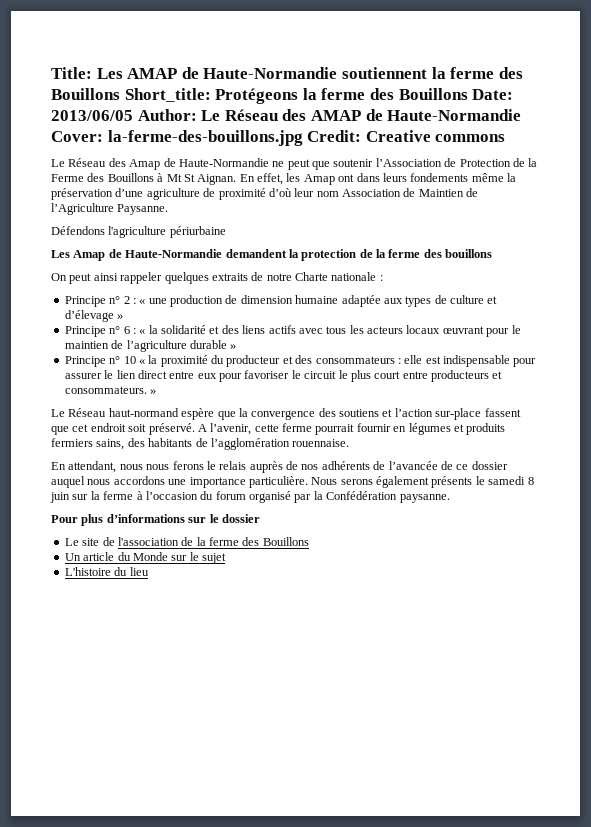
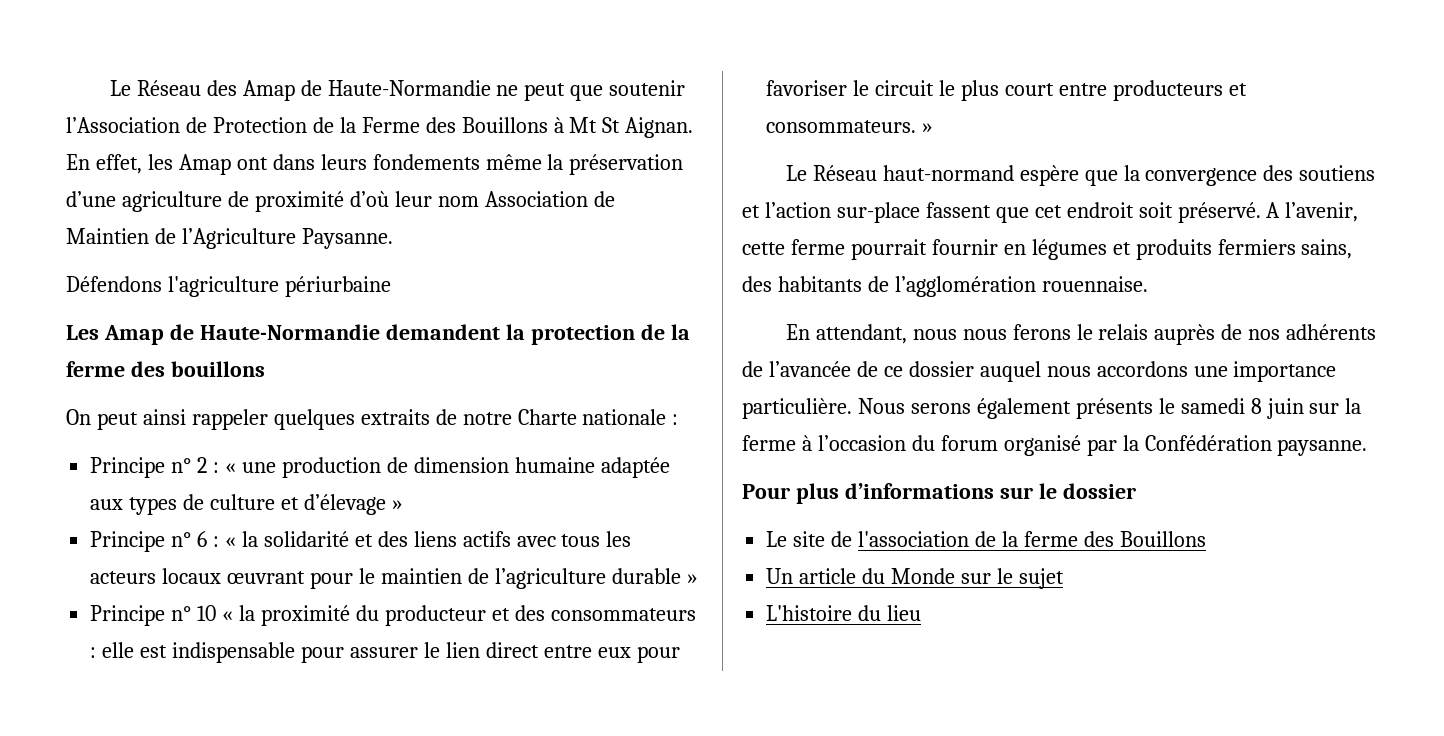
- Title: Les AMAP de Haute‑Normandie soutiennent la ferme des Bouillons Short_title: Protégeons la ferme des Bouillons Date: 2013/06/05 Author: Le Réseau des AMAP de Haute‑Normandie Cover: la-ferme-des-bouillons.jpg Credit: Creative commons

